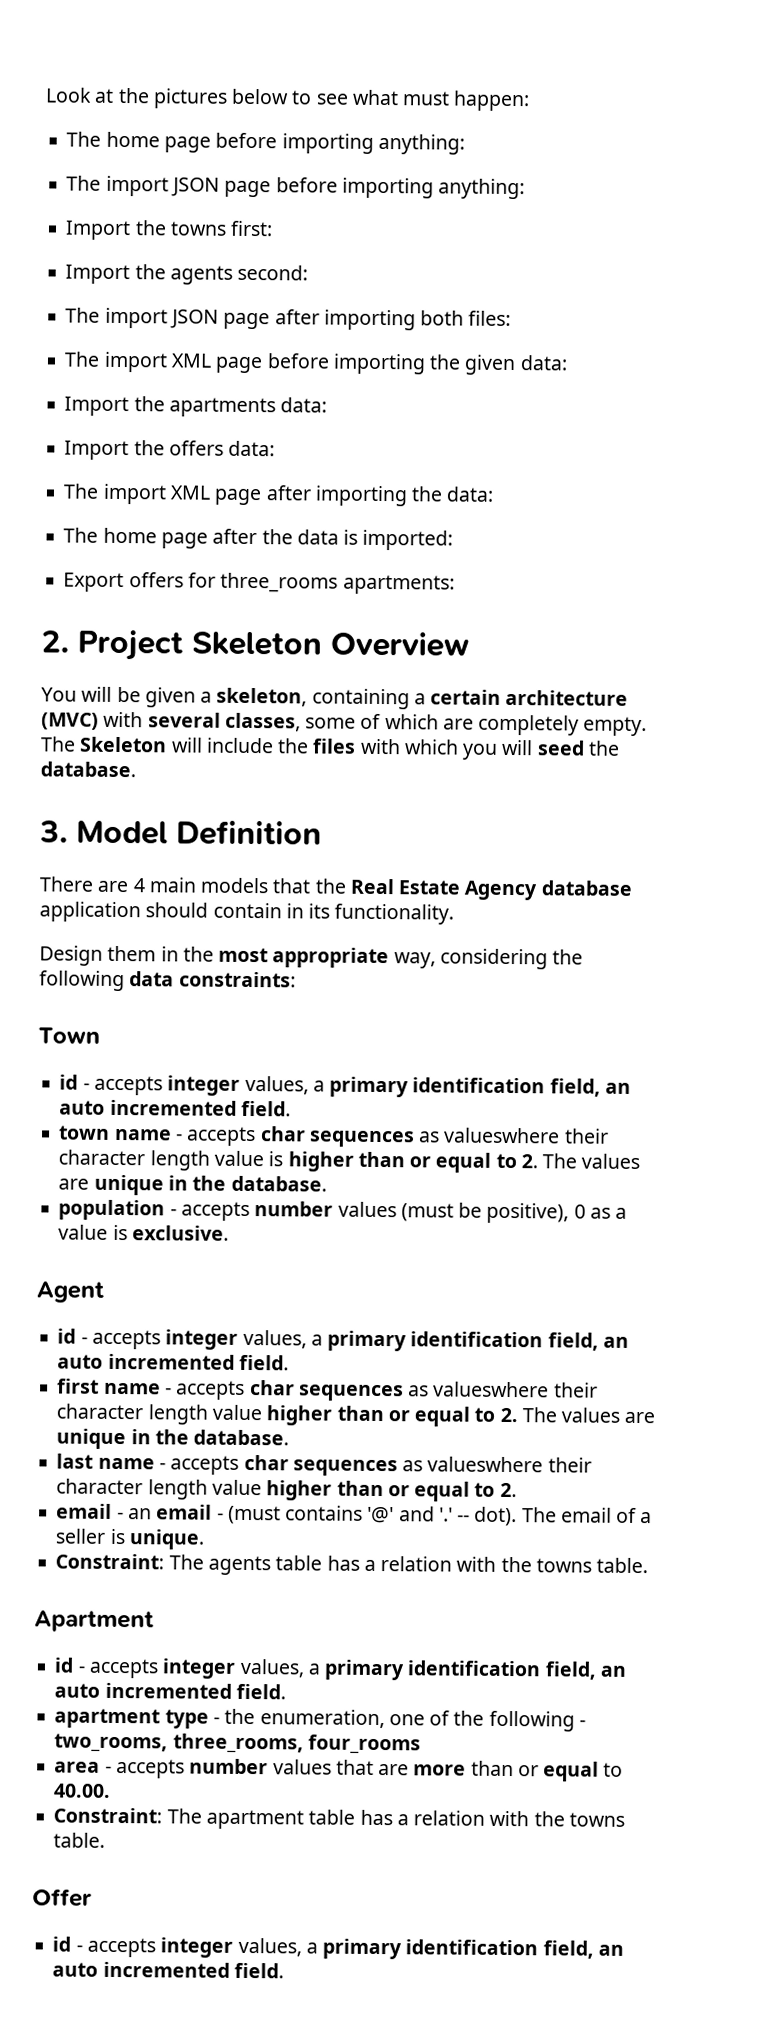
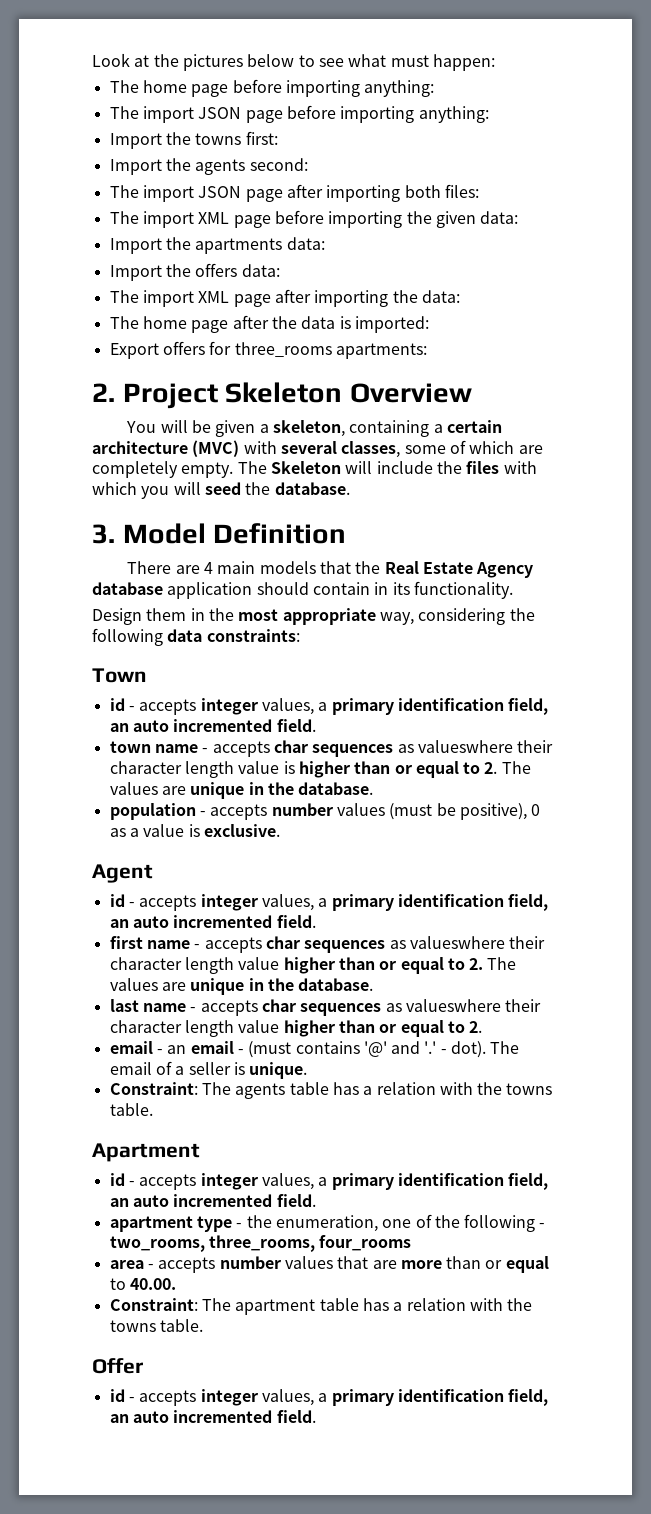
- -- dot).
+ - dot).

